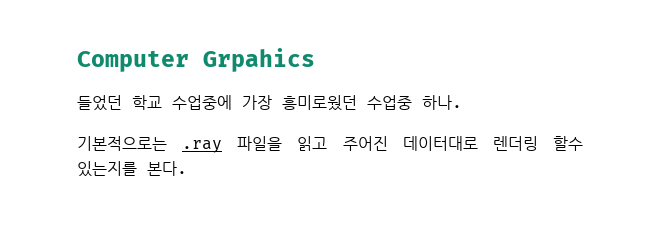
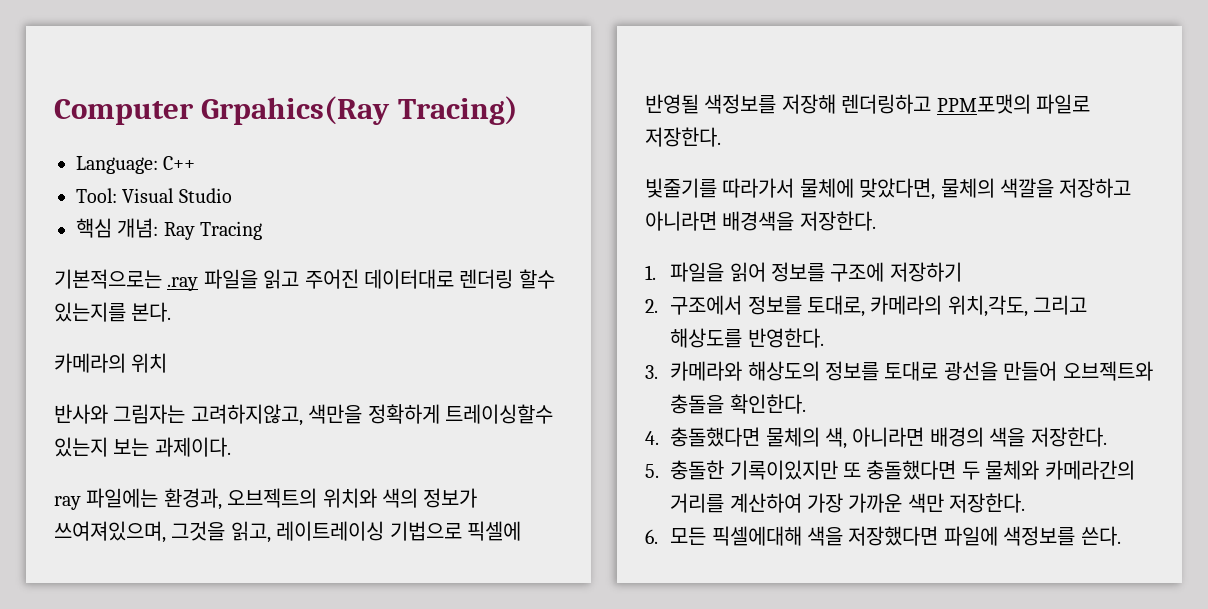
- Computer Grpahics
- 들었던 학교 수업중에 가장 흥미로웠던 수업중 하나.
+ Computer Grpahics(Ray Tracing)
+ Language: C++
+ Tool: Visual Studio
+ 핵심 개념: Ray Tracing
+ 카메라의 위치
+ 반사와 그림자는 고려하지않고, 색만을 정확하게 트레이싱할수 있는지 보는 과제이다.
+ ray 파일에는 환경과, 오브젝트의 위치와 색의 정보가 쓰여져있으며, 그것을 읽고, 레이트레이싱 기법으로 픽셀에 반영될 색정보를 저장해 렌더링하고 PPM포맷의 파일로 저장한다.
+ 빛줄기를 따라가서 물체에 맞았다면, 물체의 색깔을 저장하고 아니라면 배경색을 저장한다.
+ 1. 파일을 읽어 정보를 구조에 저장하기
+ 2. 구조에서 정보를 토대로, 카메라의 위치,각도, 그리고 해상도를 반영한다.
+ 3. 카메라와 해상도의 정보를 토대로 광선을 만들어 오브젝트와 충돌을 확인한다.
+ 4. 충돌했다면 물체의 색, 아니라면 배경의 색을 저장한다.
+ 5. 충돌한 기록이있지만 또 충돌했다면 두 물체와 카메라간의 거리를 계산하여 가장 가까운 색만 저장한다.
+ 6. 모든 픽셀에대해 색을 저장했다면 파일에 색정보를 쓴다.

